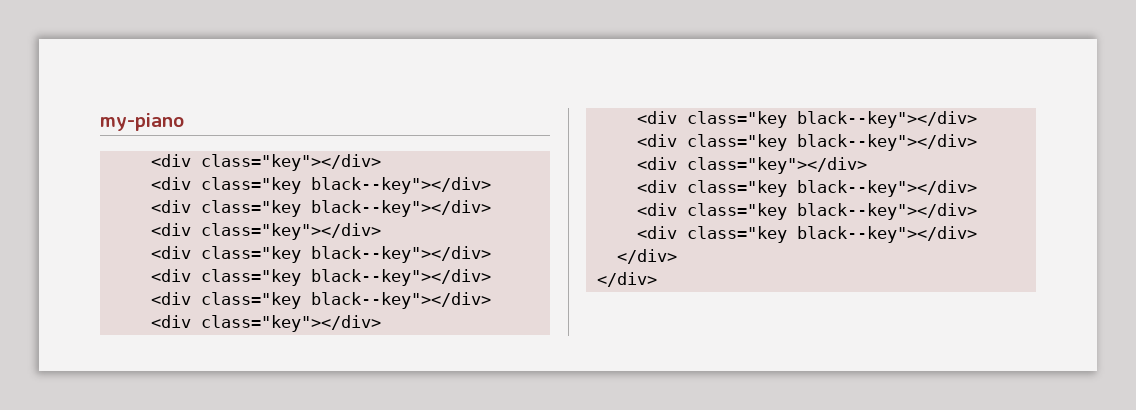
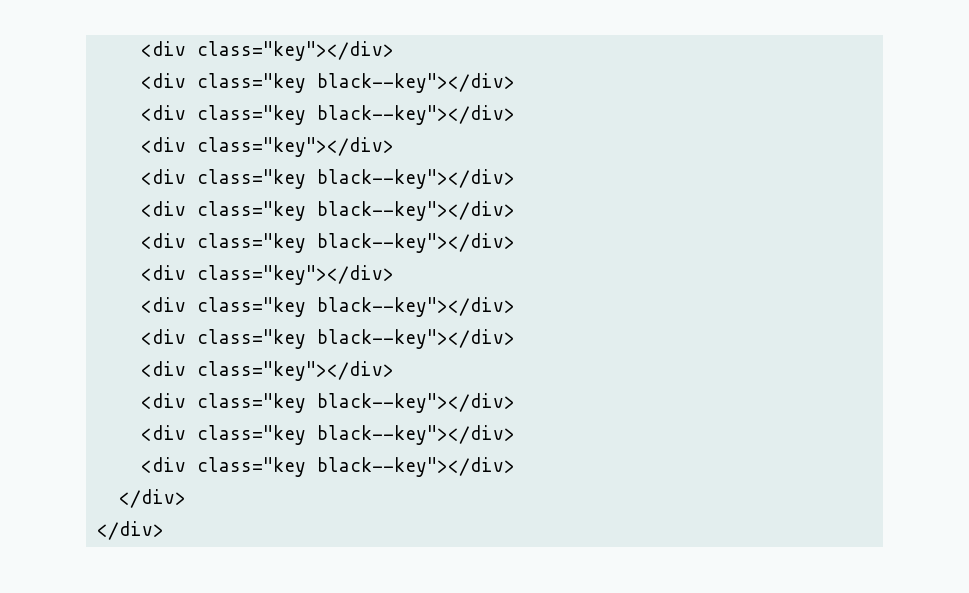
- my-piano

